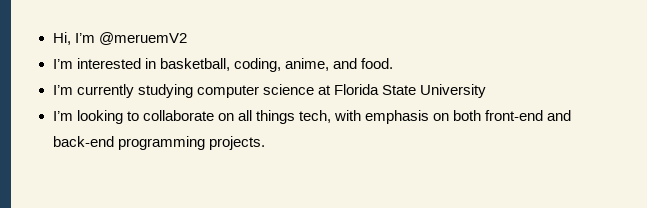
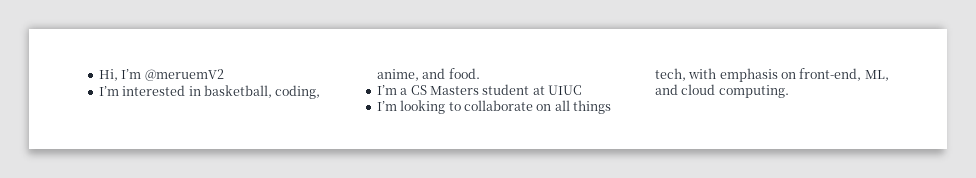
- I’m currently studying computer science at Florida State University
+ I’m a CS Masters student at UIUC
- I’m looking to collaborate on all things tech, with emphasis on both front-end and back-end programming projects.
+ I’m looking to collaborate on all things tech, with emphasis on front-end, ML, and cloud computing.

